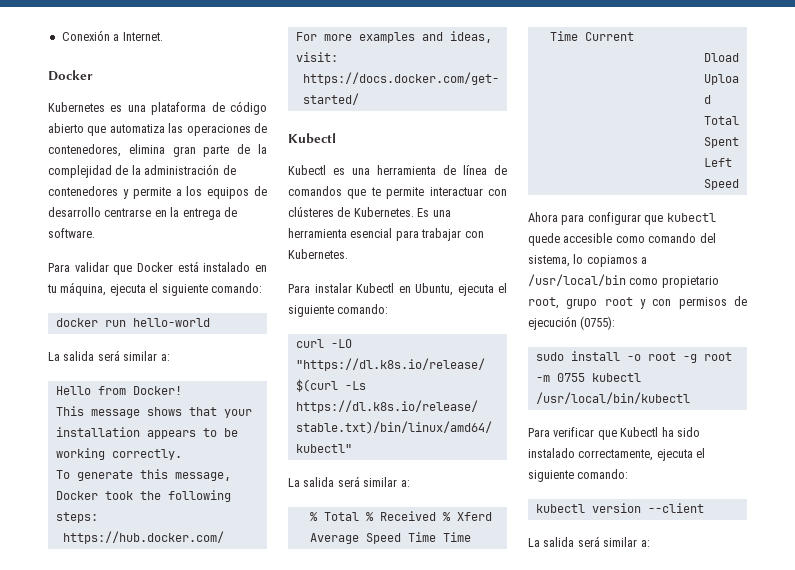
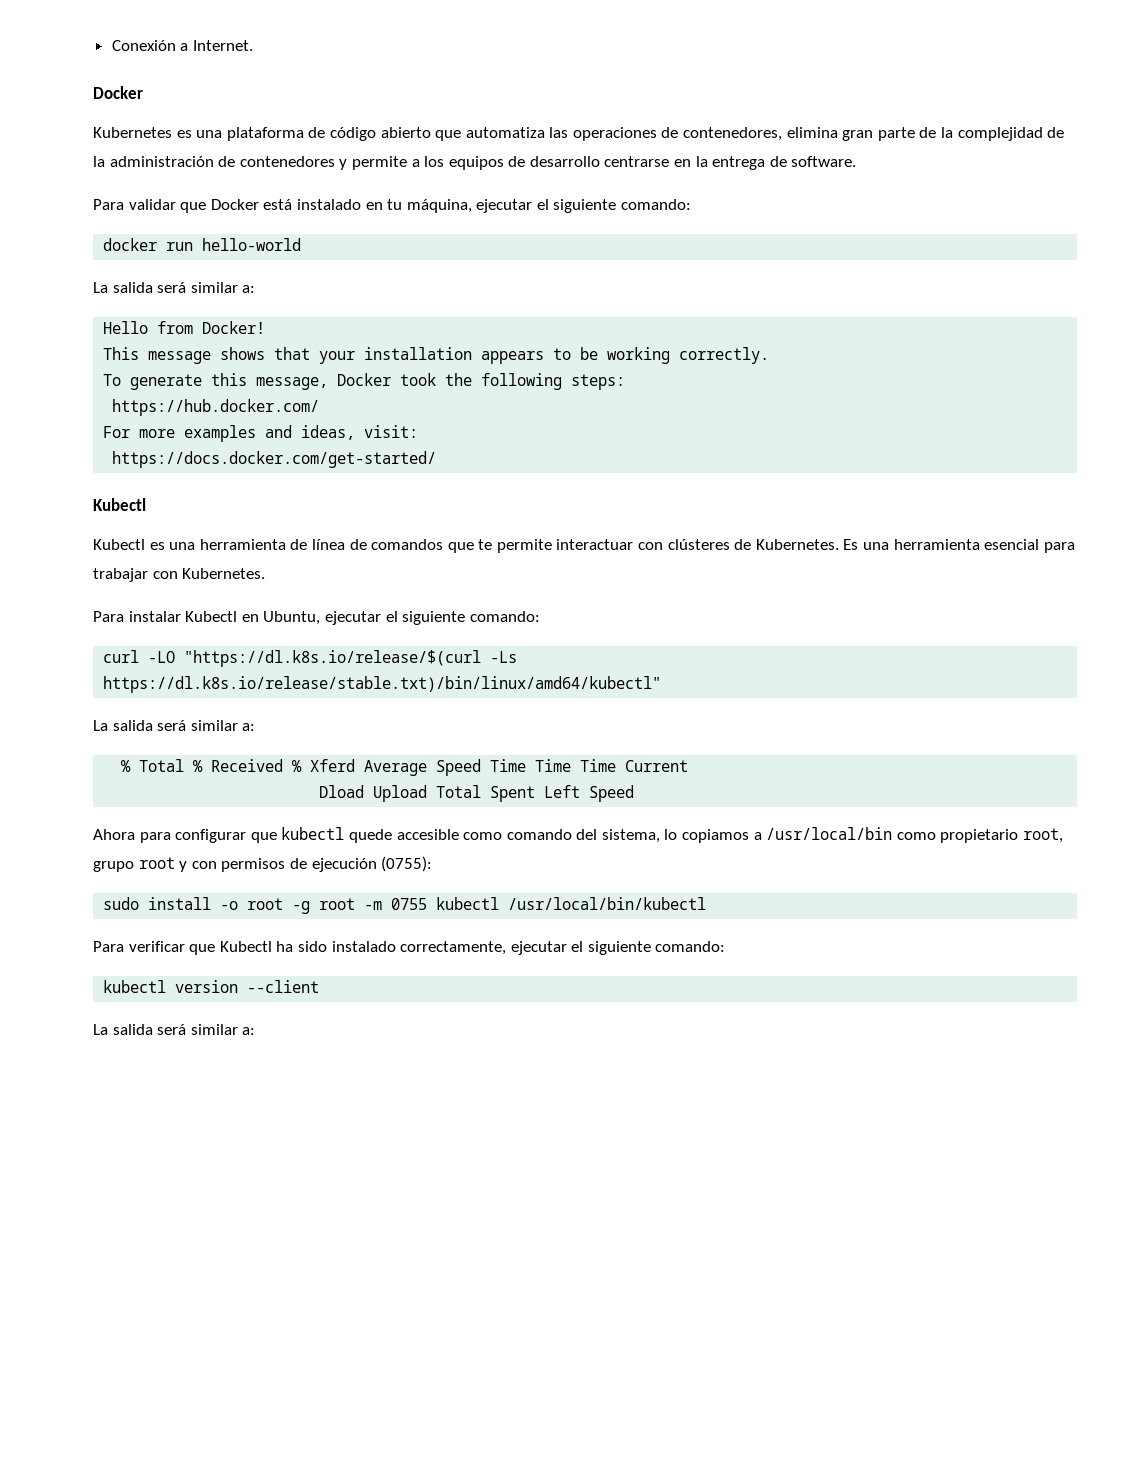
- Para validar que Docker está instalado en tu máquina, ejecuta el siguiente comando:
+ Para validar que Docker está instalado en tu máquina, ejecutar el siguiente comando:
- Para instalar Kubectl en Ubuntu, ejecuta el siguiente comando:
+ Para instalar Kubectl en Ubuntu, ejecutar el siguiente comando:
- Para verificar que Kubectl ha sido instalado correctamente, ejecuta el siguiente comando:
+ Para verificar que Kubectl ha sido instalado correctamente, ejecutar el siguiente comando:

